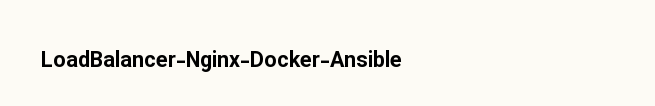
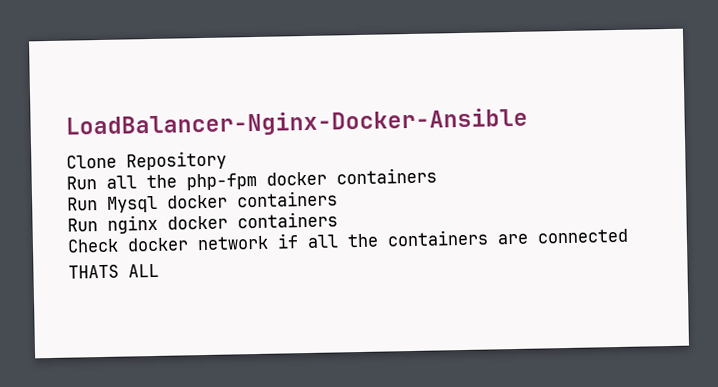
+ Clone Repository
+ Run all the php-fpm docker containers
+ Run Mysql docker containers
+ Run nginx docker containers
+ Check docker network if all the containers are connected
+ THATS ALL

